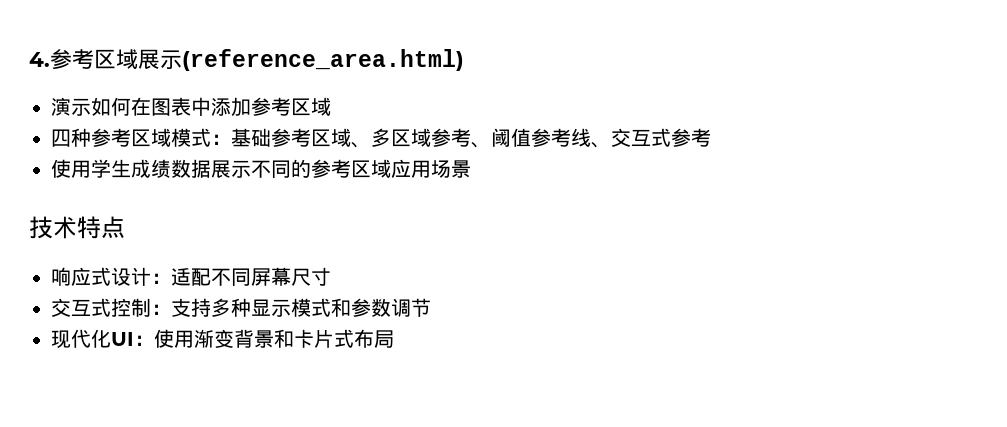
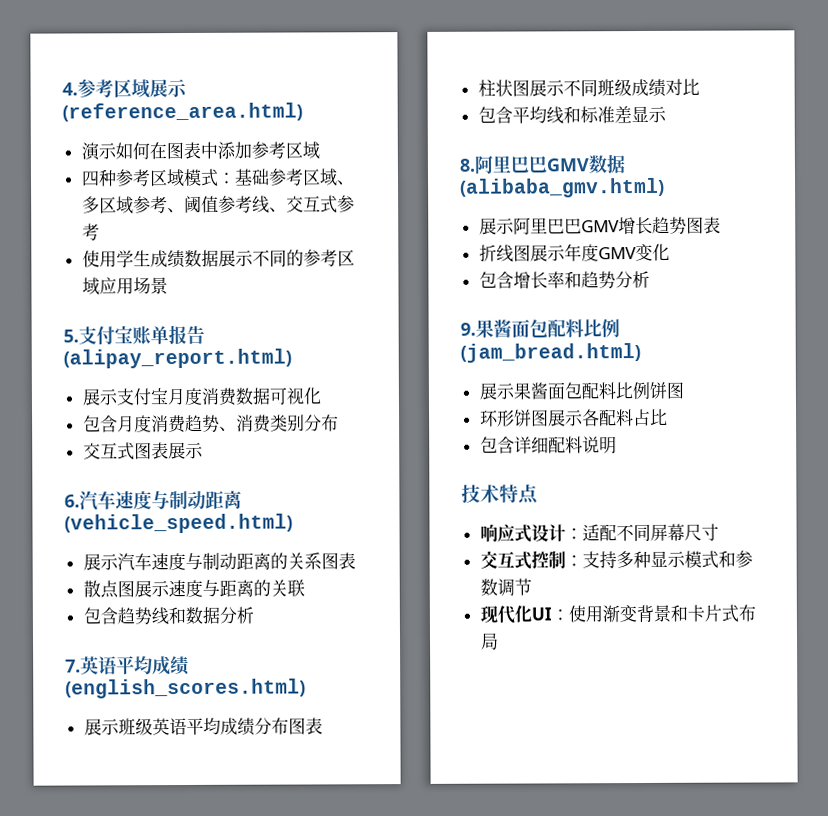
+ 5.支付宝账单报告(alipay_report.html)
+ 展示支付宝月度消费数据可视化
+ 包含月度消费趋势、消费类别分布
+ 交互式图表展示
+ 6.汽车速度与制动距离(vehicle_speed.html)
+ 展示汽车速度与制动距离的关系图表
+ 散点图展示速度与距离的关联
+ 包含趋势线和数据分析
+ 7.英语平均成绩(english_scores.html)
+ 展示班级英语平均成绩分布图表
+ 柱状图展示不同班级成绩对比
+ 包含平均线和标准差显示
+ 8.阿里巴巴GMV数据(alibaba_gmv.html)
+ 展示阿里巴巴GMV增长趋势图表
+ 折线图展示年度GMV变化
+ 包含增长率和趋势分析
+ 9.果酱面包配料比例(jam_bread.html)
+ 展示果酱面包配料比例饼图
+ 环形饼图展示各配料占比
+ 包含详细配料说明

